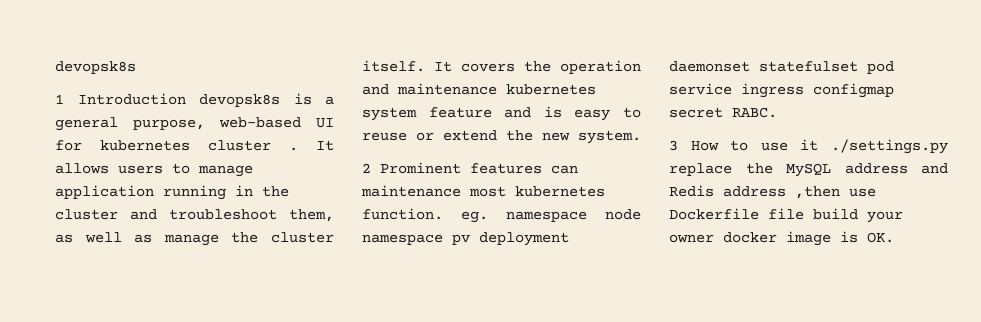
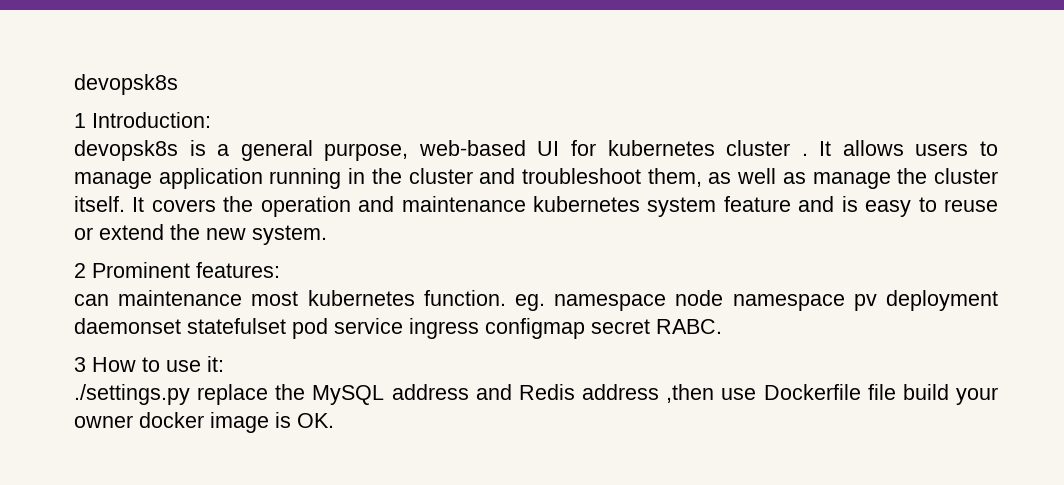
- 1 Introduction devopsk8s is a general purpose, web-based UI for kubernetes cluster .
+ 1 Introduction:
+ devopsk8s is a general purpose, web-based UI for kubernetes cluster .
- 2 Prominent features can maintenance most kubernetes function. eg. namespace node namespace pv deployment daemonset statefulset pod service ingress configmap secret RABC.
+ 2 Prominent features:
+ can maintenance most kubernetes function. eg. namespace node namespace pv deployment daemonset statefulset pod service ingress configmap secret RABC.
- 3 How to use it ./settings.py replace the MySQL address and Redis address ,then use Dockerfile file build your owner docker image is OK.
+ 3 How to use it:
+ ./settings.py replace the MySQL address and Redis address ,then use Dockerfile file build your owner docker image is OK.

